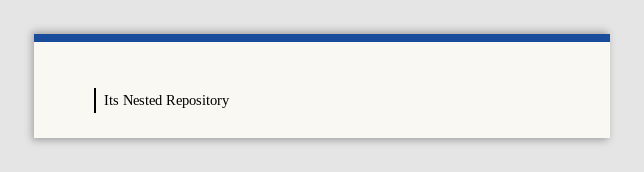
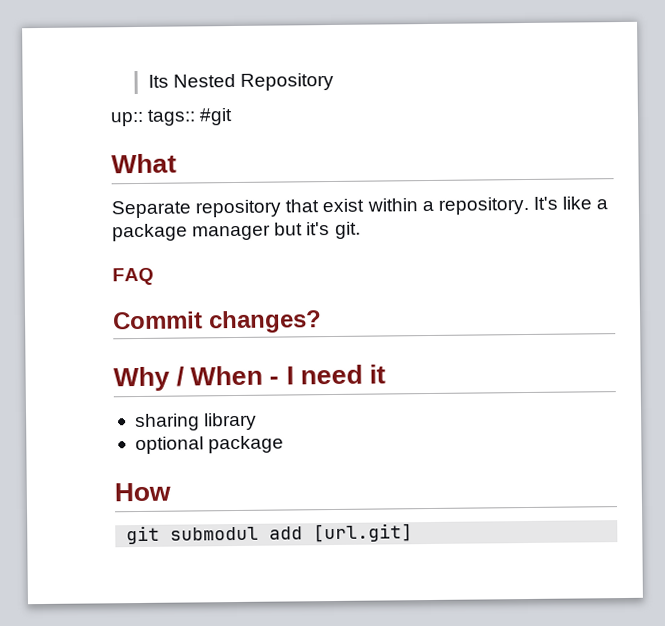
+ up:: tags:: #git
+ What
+ Separate repository that exist within a repository. It's like a package manager but it's git.
+ FAQ
+ Commit changes?
+ Why / When - I need it
+ sharing library
+ optional package
+ How
+ git submodul add [url.git]

